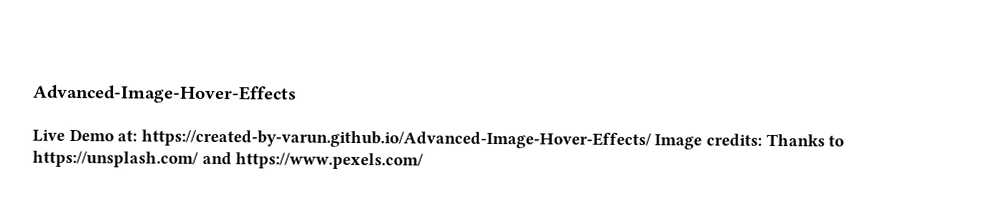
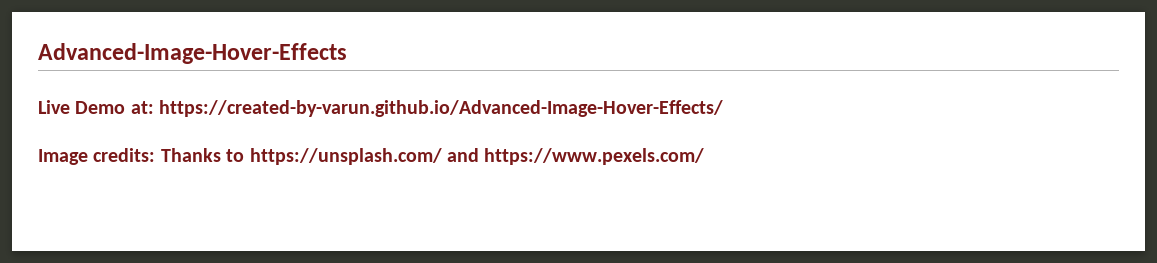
- Live Demo at: https://created-by-varun.github.io/Advanced-Image-Hover-Effects/ Image credits: Thanks to https://unsplash.com/ and https://www.pexels.com/
+ Live Demo at: https://created-by-varun.github.io/Advanced-Image-Hover-Effects/
+ Image credits: Thanks to https://unsplash.com/ and https://www.pexels.com/

